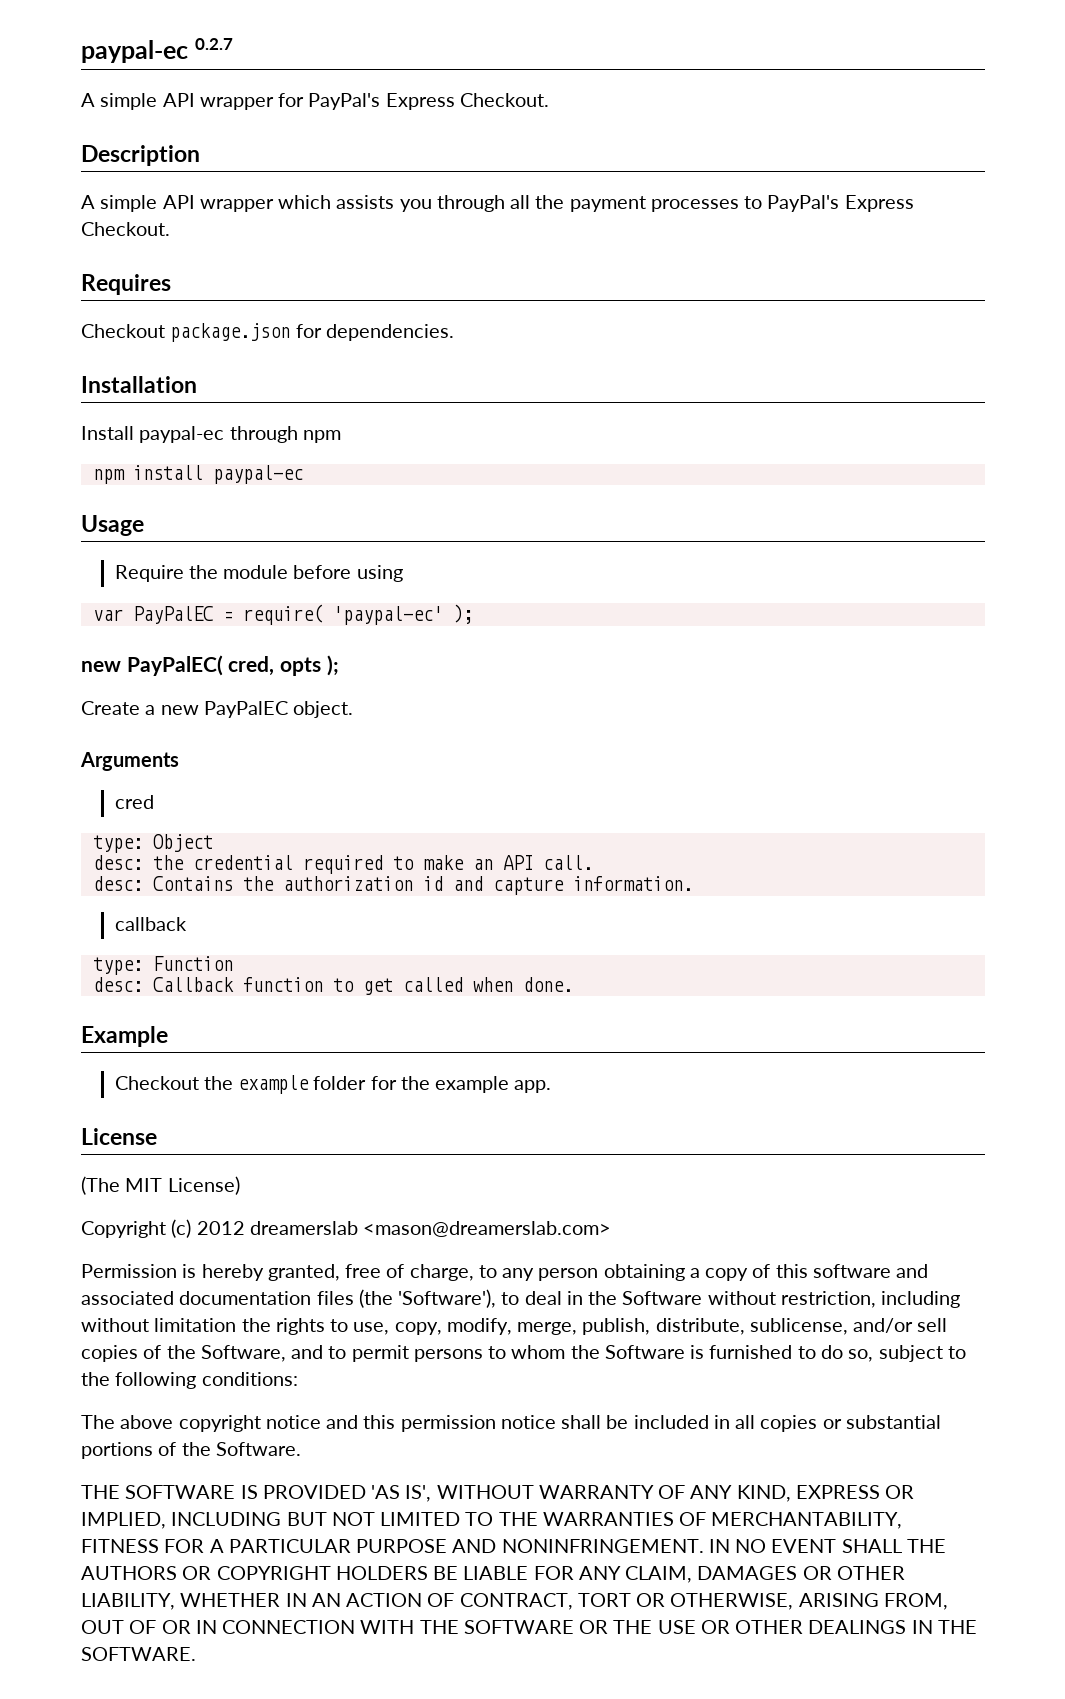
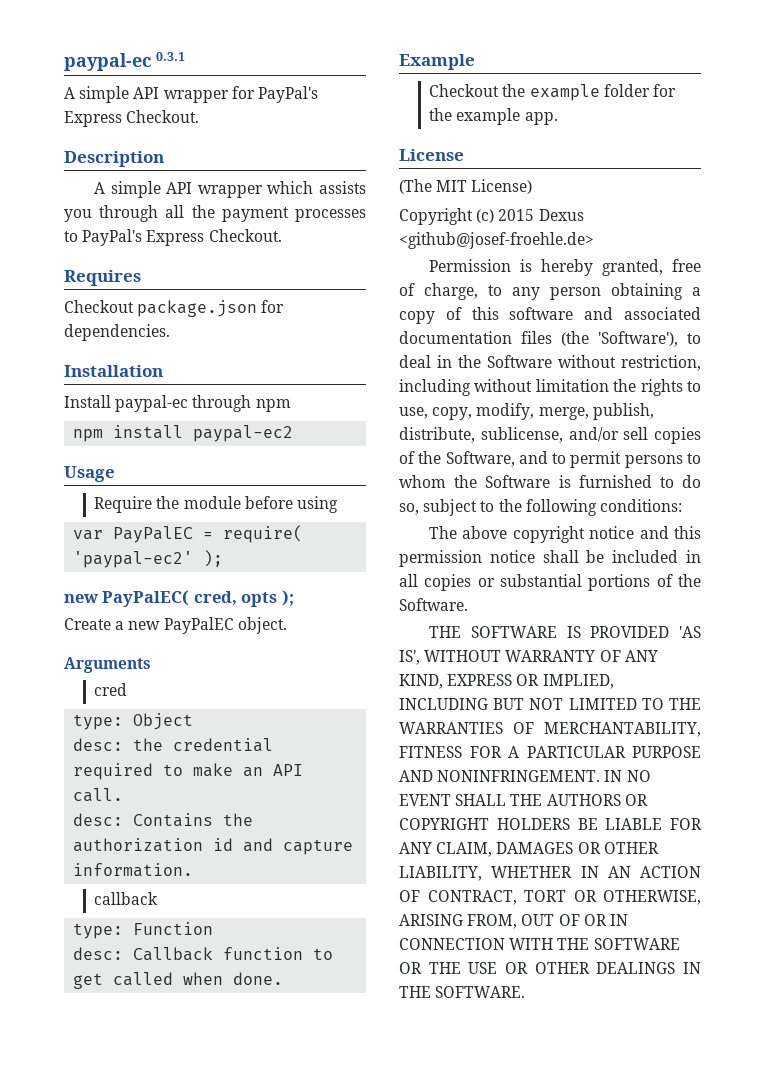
- paypal-ec 0.2.7
+ paypal-ec 0.3.1
- npm install paypal-ec
+ npm install paypal-ec2
- var PayPalEC = require( 'paypal-ec' );
+ var PayPalEC = require( 'paypal-ec2' );
- Copyright (c) 2012 dreamerslab <mason@dreamerslab.com>
+ Copyright (c) 2015 Dexus <github@josef-froehle.de>

